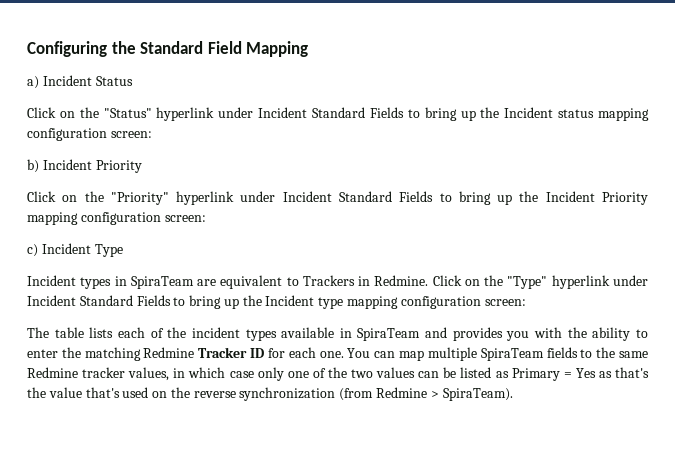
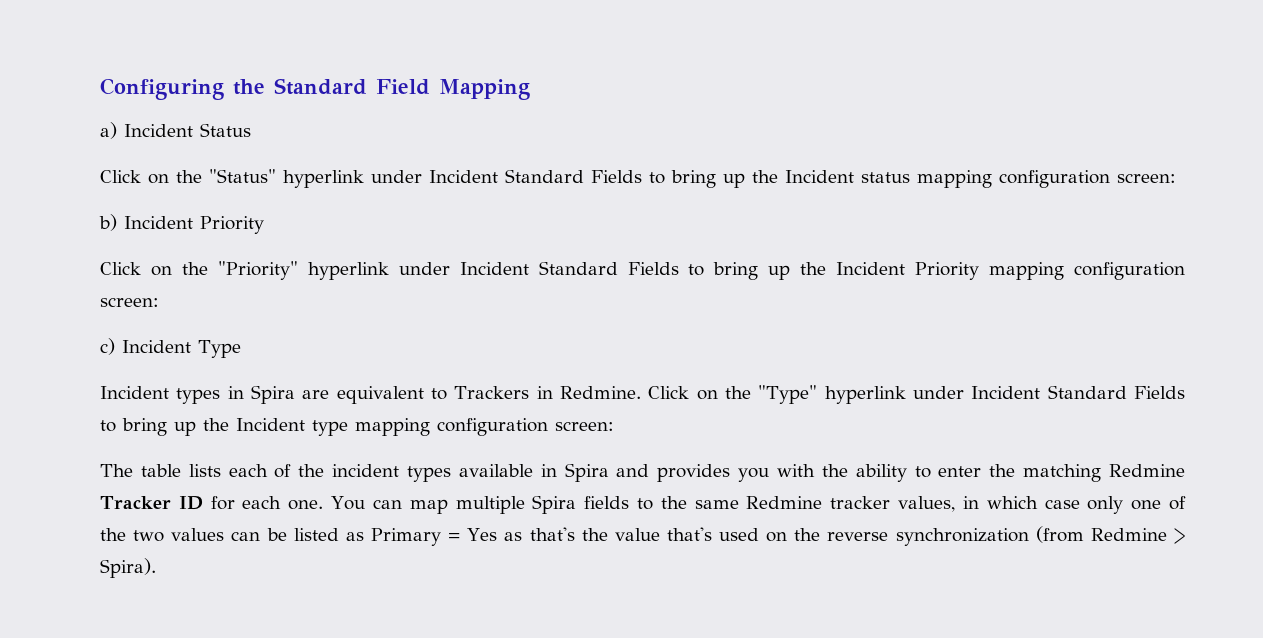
- Incident types in SpiraTeam are equivalent to Trackers in Redmine.
+ Incident types in Spira are equivalent to Trackers in Redmine.
- The table lists each of the incident types available in SpiraTeam and provides you with the ability to enter the matching Redmine Tracker ID for each one.
+ The table lists each of the incident types available in Spira and provides you with the ability to enter the matching Redmine Tracker ID for each one.
- You can map multiple SpiraTeam fields to the same Redmine tracker values, in which case only one of the two values can be listed as Primary = Yes as that's the value that's used on the reverse synchronization (from Redmine > SpiraTeam).
+ You can map multiple Spira fields to the same Redmine tracker values, in which case only one of the two values can be listed as Primary = Yes as that's the value that's used on the reverse synchronization (from Redmine > Spira).

